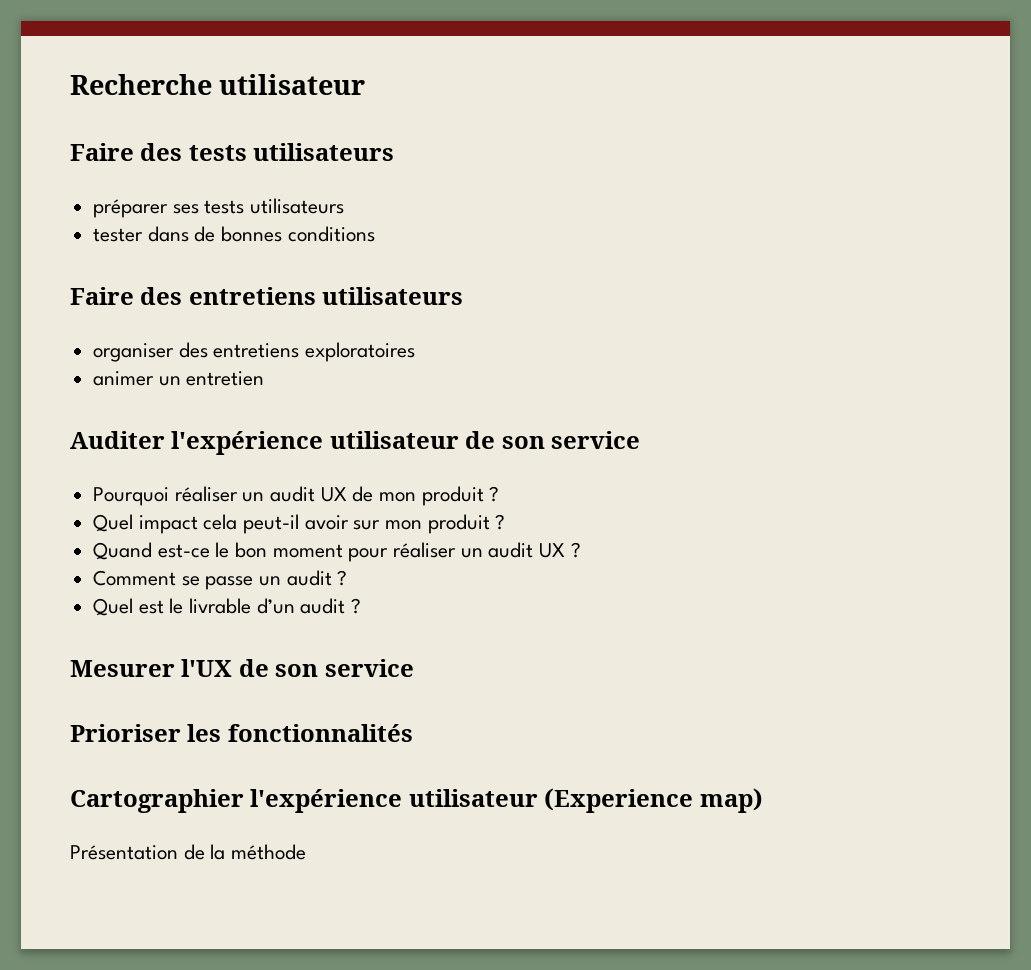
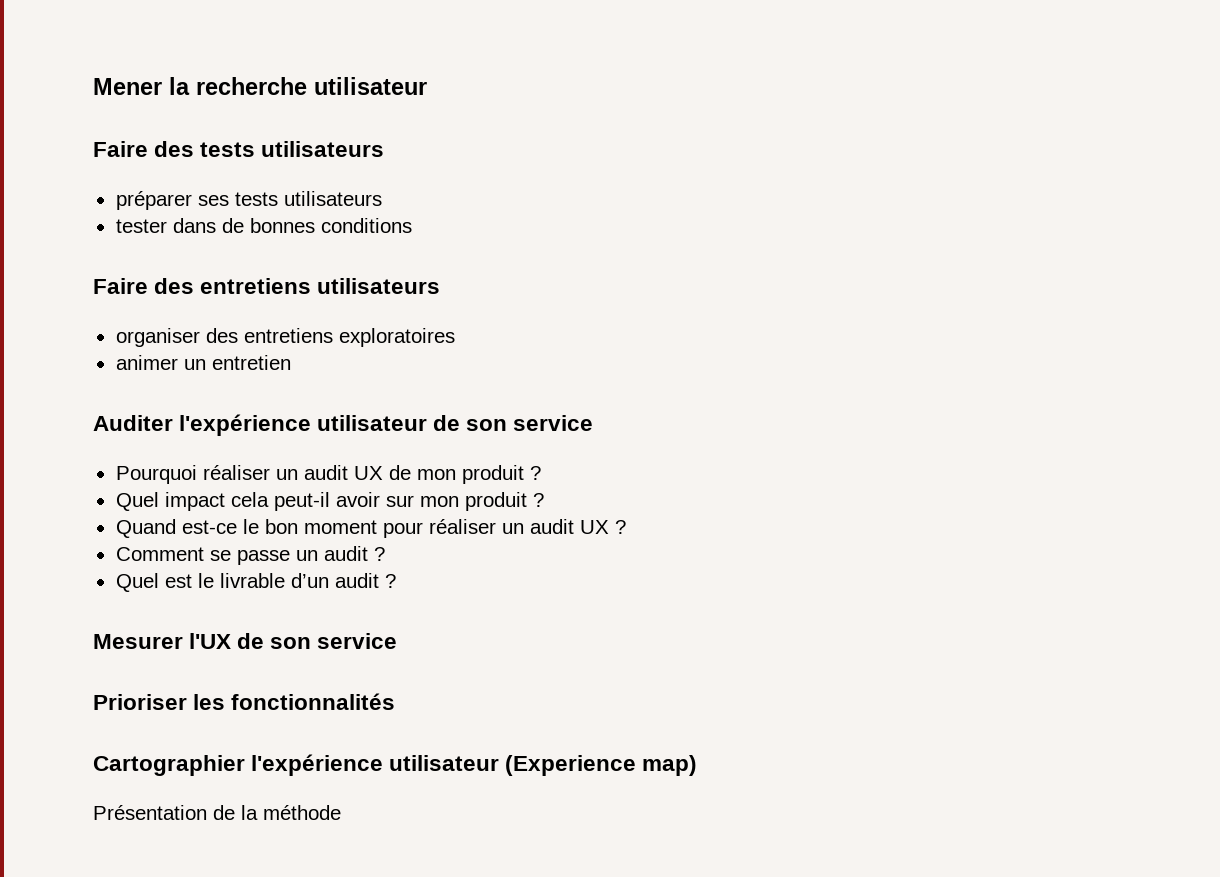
- Recherche utilisateur
+ Mener la recherche utilisateur

